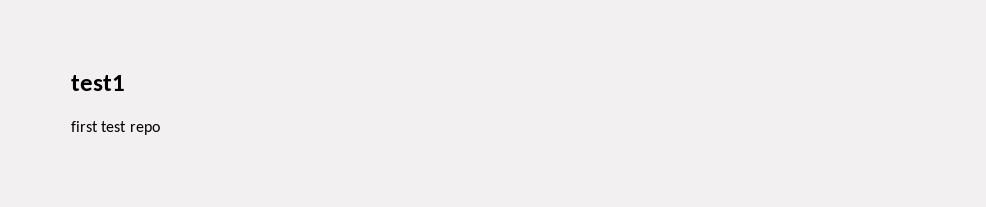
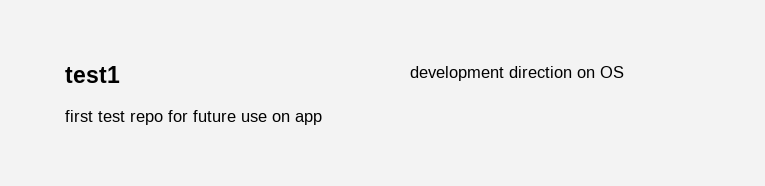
- first test repo
+ first test repo for future use on app development direction on OS

